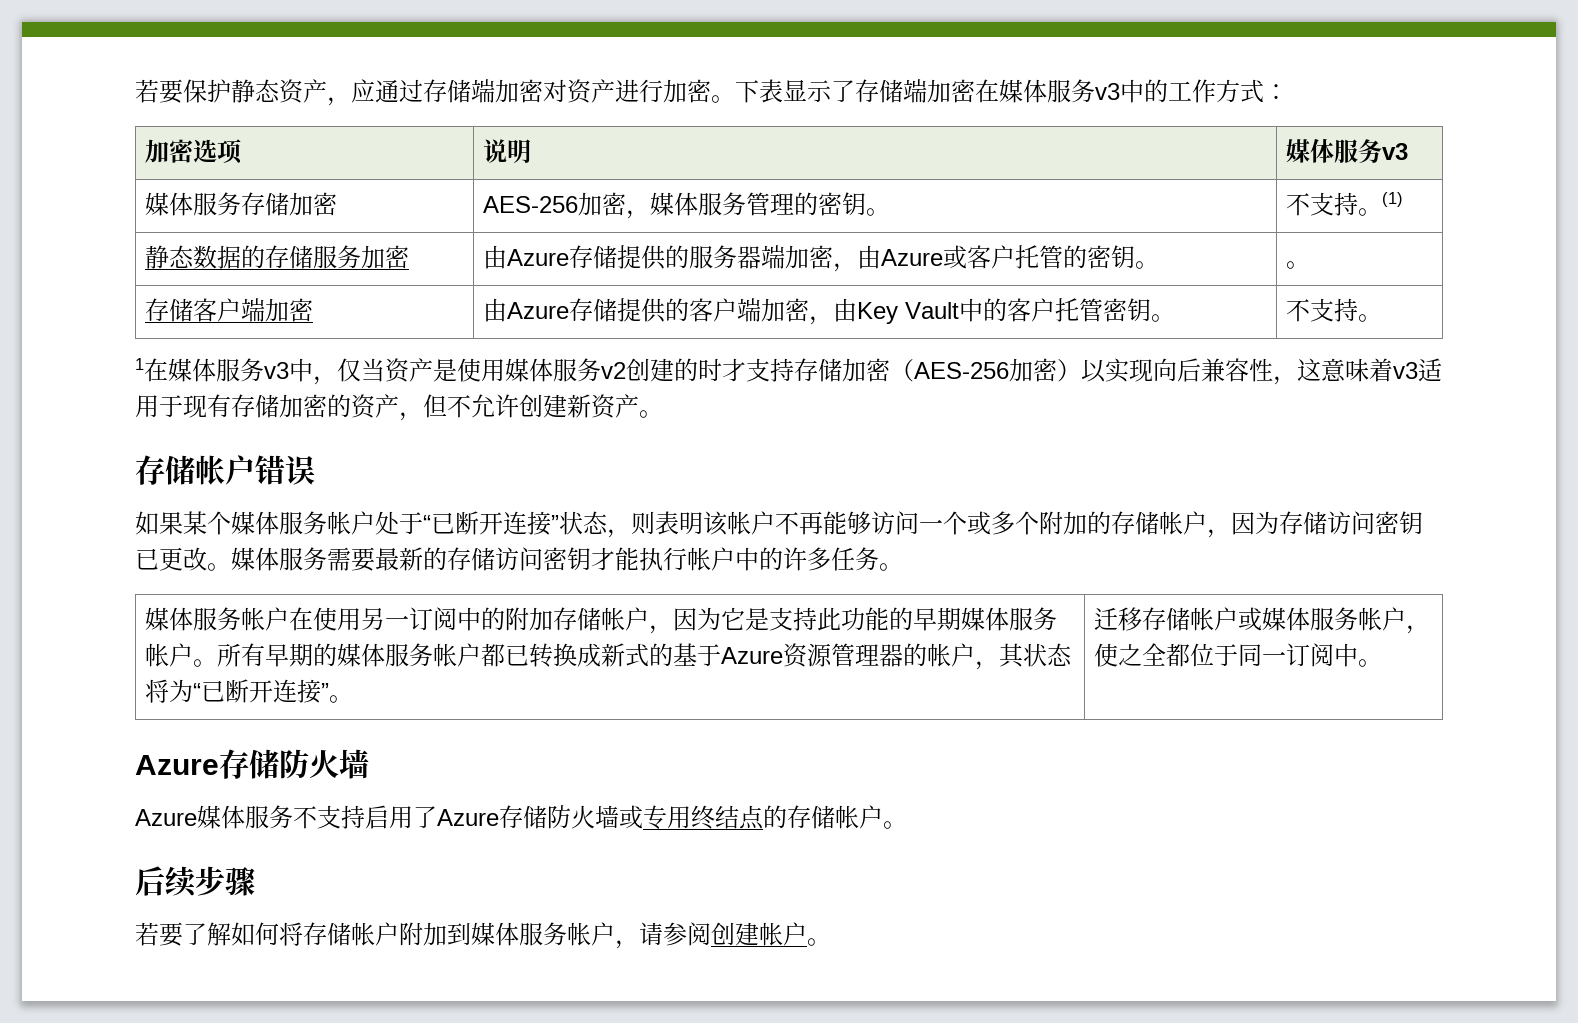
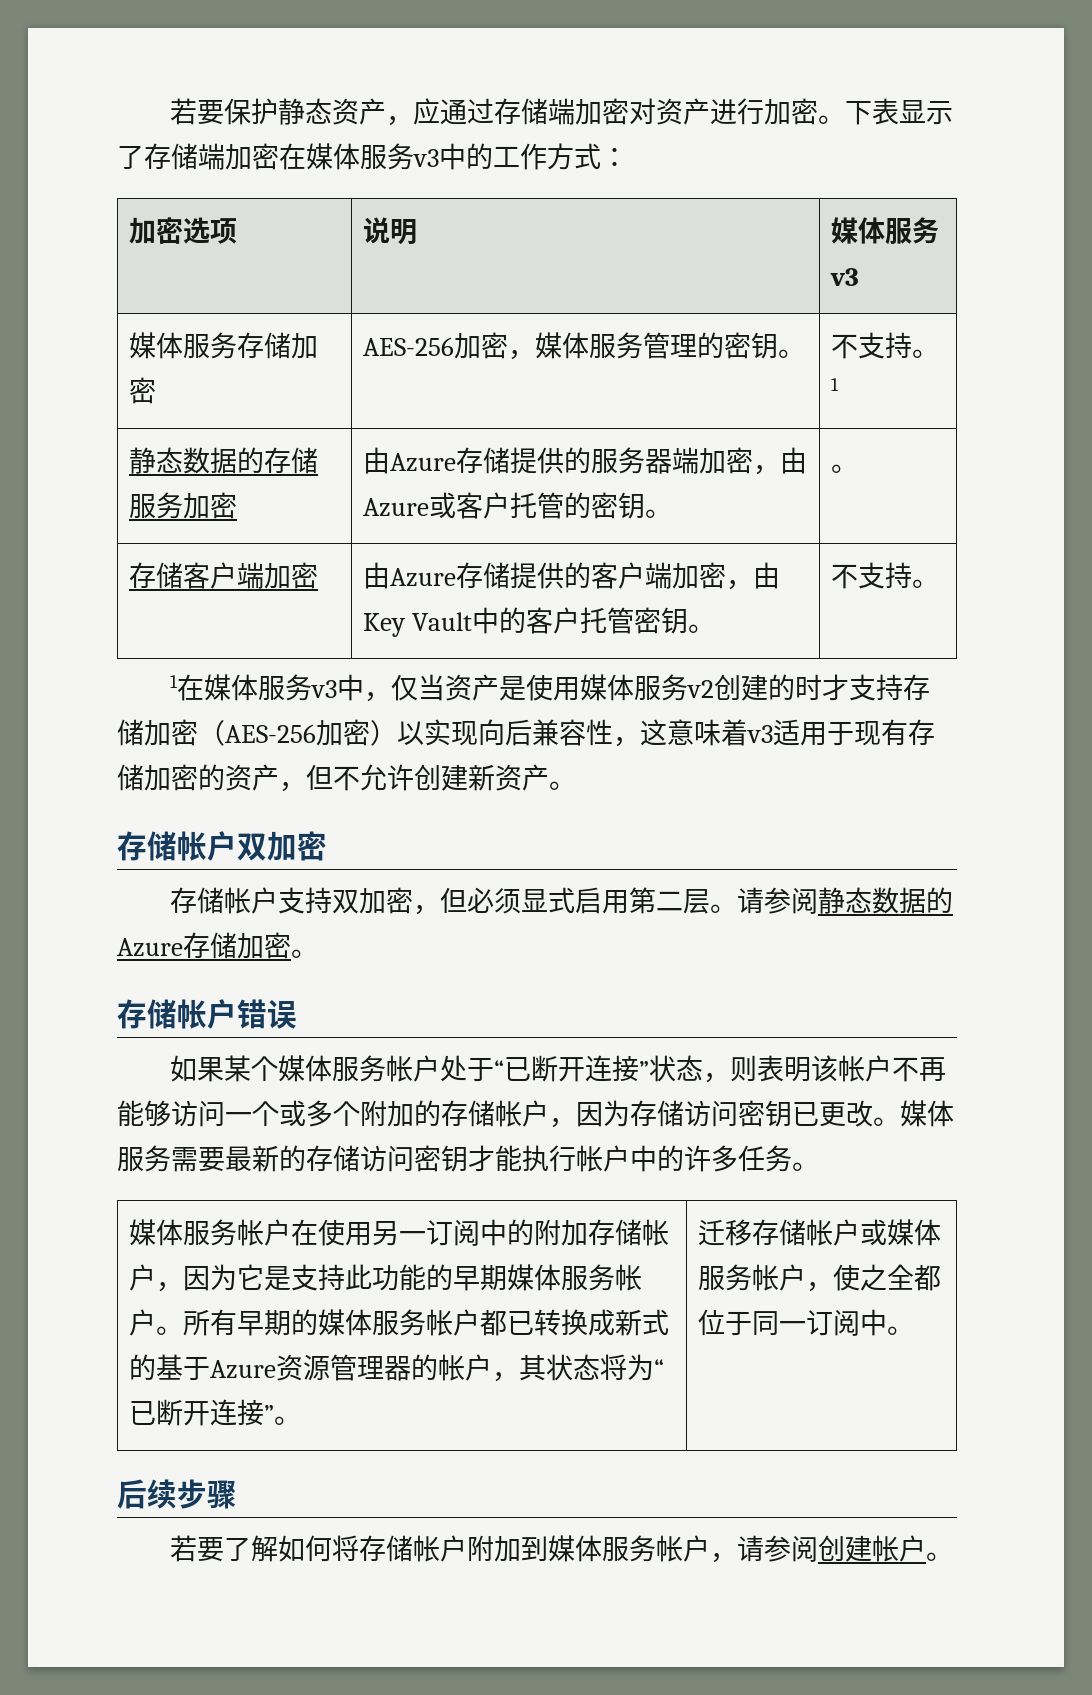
- 媒体服务存储加密 | AES-256加密，媒体服务管理的密钥。 | 不支持。(1)
+ 媒体服务存储加密 | AES-256加密，媒体服务管理的密钥。 | 不支持。1
+ 存储帐户双加密
+ 存储帐户支持双加密，但必须显式启用第二层。请参阅静态数据的Azure存储加密。
  迁移存储帐户或媒体服务帐户，使之全都位于同一订阅中。
- Azure存储防火墙
- Azure媒体服务不支持启用了Azure存储防火墙或专用终结点的存储帐户。

